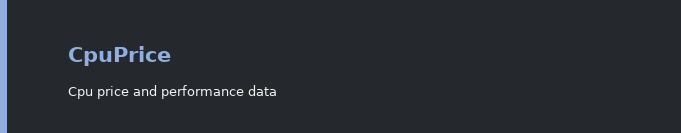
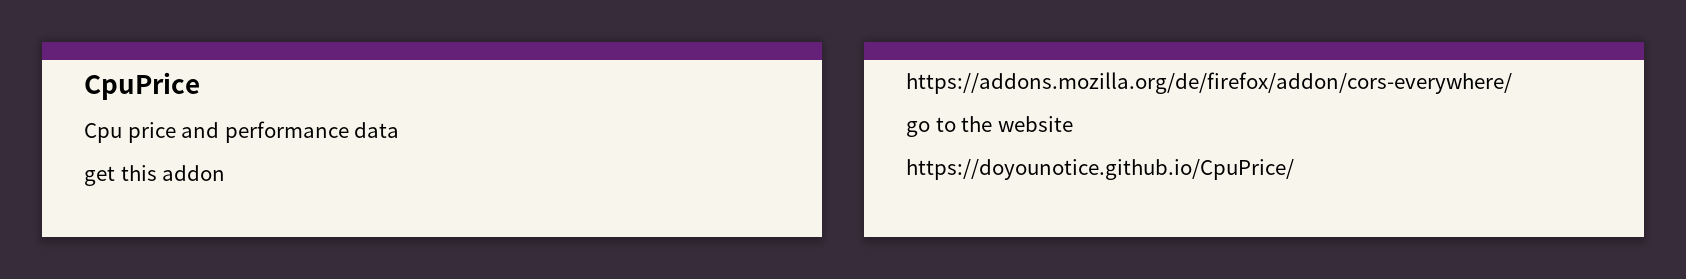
+ get this addon https://addons.mozilla.org/de/firefox/addon/cors-everywhere/
+ go to the website
+ https://doyounotice.github.io/CpuPrice/

